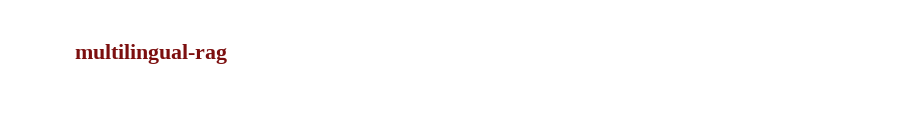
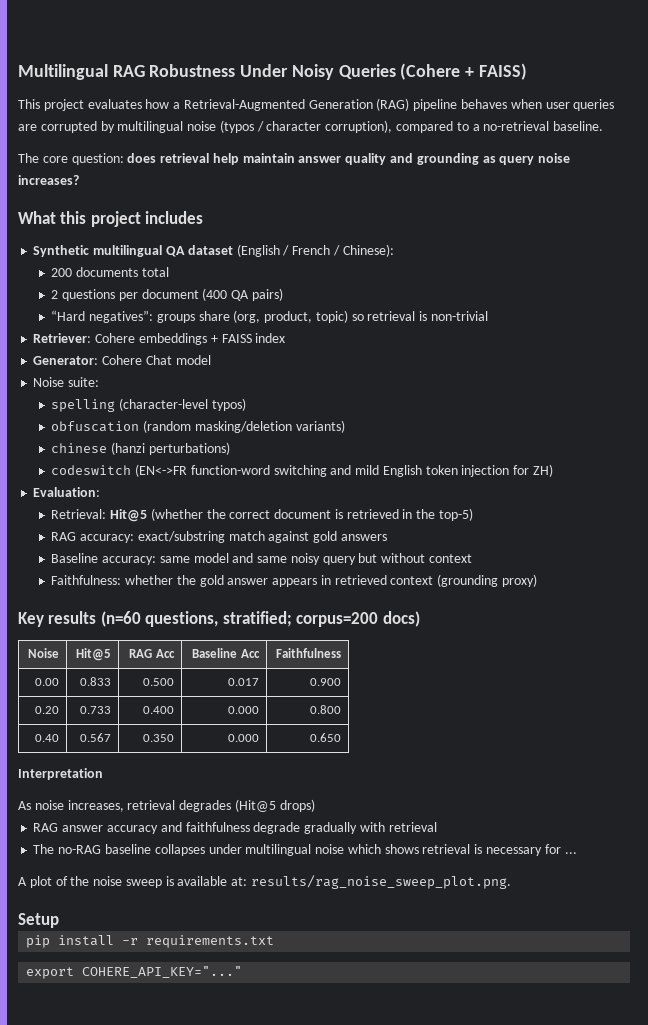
- multilingual-rag
+ Multilingual RAG Robustness Under Noisy Queries (Cohere + FAISS)
+ This project evaluates how a Retrieval-Augmented Generation (RAG) pipeline behaves when user queries are corrupted by multilingual noise (typos / character corruption), compared to a no-retrieval baseline.
+ The core question: does retrieval help maintain answer quality and grounding as query noise increases?
+ What this project includes
+ Synthetic multilingual QA dataset (English / French / Chinese):
+ 200 documents total
+ 2 questions per document (400 QA pairs)
+ “Hard negatives”: groups share (org, product, topic) so retrieval is non-trivial
+ Retriever: Cohere embeddings + FAISS index
+ Generator: Cohere Chat model
+ Noise suite:
+ spelling (character-level typos)
+ obfuscation (random masking/deletion variants)
+ chinese (hanzi perturbations)
+ codeswitch (EN<->FR function-word switching and mild English token injection for ZH)
+ Evaluation:
+ Retrieval: Hit@5 (whether the correct document is retrieved in the top-5)
+ RAG accuracy: exact/substring match against gold answers
+ Baseline accuracy: same model and same noisy query but without context
+ Faithfulness: whether the gold answer appears in retrieved context (grounding proxy)
+ Key results (n=60 questions, stratified; corpus=200 docs)
+ Noise | Hit@5 | RAG Acc | Baseline Acc | Faithfulness
+ 0.00 | 0.833 | 0.500 | 0.017 | 0.900
+ 0.20 | 0.733 | 0.400 | 0.000 | 0.800
+ 0.40 | 0.567 | 0.350 | 0.000 | 0.650
+ Interpretation
+ As noise increases, retrieval degrades (Hit@5 drops)
+ RAG answer accuracy and faithfulness degrade gradually with retrieval
+ The no-RAG baseline collapses under multilingual noise which shows retrieval is necessary for ...
+ A plot of the noise sweep is available at: results/rag_noise_sweep_plot.png.
+ Setup
+ pip install -r requirements.txt
+ export COHERE_API_KEY="..."

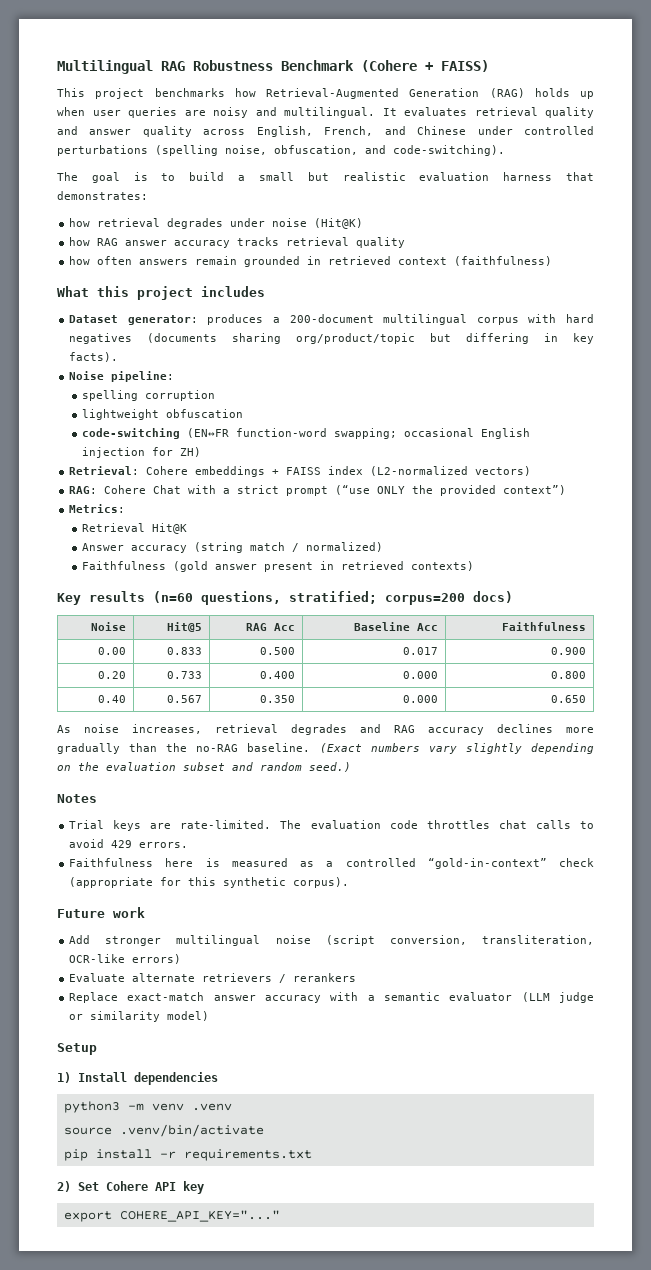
- Multilingual RAG Robustness Under Noisy Queries (Cohere + FAISS)
+ Multilingual RAG Robustness Benchmark (Cohere + FAISS)
- This project evaluates how a Retrieval-Augmented Generation (RAG) pipeline behaves when user queries are corrupted by multilingual noise (typos / character corruption), compared to a no-retrieval baseline.
- The core question: does retrieval help maintain answer quality and grounding as query noise increases?
+ This project benchmarks how Retrieval-Augmented Generation (RAG) holds up when user queries are noisy and multilingual. It evaluates retrieval quality and answer quality across English, French, and Chinese under controlled perturbations (spelling noise, obfuscation, and code-switching).
+ The goal is to build a small but realistic evaluation harness that demonstrates:
+ how retrieval degrades under noise (Hit@K)
+ how RAG answer accuracy tracks retrieval quality
+ how often answers remain grounded in retrieved context (faithfulness)
  What this project includes
- Synthetic multilingual QA dataset (English / French / Chinese):
- 200 documents total
- 2 questions per document (400 QA pairs)
- “Hard negatives”: groups share (org, product, topic) so retrieval is non-trivial
- Retriever: Cohere embeddings + FAISS index
- Generator: Cohere Chat model
- Noise suite:
- spelling (character-level typos)
- obfuscation (random masking/deletion variants)
- chinese (hanzi perturbations)
- codeswitch (EN<->FR function-word switching and mild English token injection for ZH)
- Evaluation:
- Retrieval: Hit@5 (whether the correct document is retrieved in the top-5)
- RAG accuracy: exact/substring match against gold answers
- Baseline accuracy: same model and same noisy query but without context
- Faithfulness: whether the gold answer appears in retrieved context (grounding proxy)
+ Dataset generator: produces a 200-document multilingual corpus with hard negatives (documents sharing org/product/topic but differing in key facts).
+ Noise pipeline:
+ spelling corruption
+ lightweight obfuscation
+ code-switching (EN↔FR function-word swapping; occasional English injection for ZH)
+ Retrieval: Cohere embeddings + FAISS index (L2-normalized vectors)
+ RAG: Cohere Chat with a strict prompt (“use ONLY the provided context”)
+ Metrics:
+ Retrieval Hit@K
+ Answer accuracy (string match / normalized)
+ Faithfulness (gold answer present in retrieved contexts)
- Interpretation
- As noise increases, retrieval degrades (Hit@5 drops)
- RAG answer accuracy and faithfulness degrade gradually with retrieval
- The no-RAG baseline collapses under multilingual noise which shows retrieval is necessary for ...
- A plot of the noise sweep is available at: results/rag_noise_sweep_plot.png.
+ As noise increases, retrieval degrades and RAG accuracy declines more gradually than the no-RAG baseline. (Exact numbers vary slightly depending on the evaluation subset and random seed.)
+ Notes
+ Trial keys are rate-limited. The evaluation code throttles chat calls to avoid 429 errors.
+ Faithfulness here is measured as a controlled “gold-in-context” check (appropriate for this synthetic corpus).
+ Future work
+ Add stronger multilingual noise (script conversion, transliteration, OCR-like errors)
+ Evaluate alternate retrievers / rerankers
+ Replace exact-match answer accuracy with a semantic evaluator (LLM judge or similarity model)
  Setup
+ 1) Install dependencies
+ python3 -m venv .venv
+ source .venv/bin/activate
+ 2) Set Cohere API key

